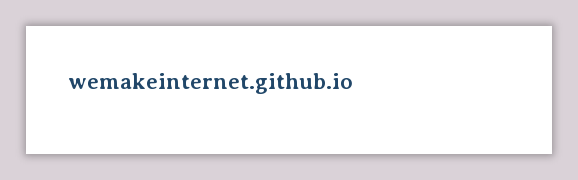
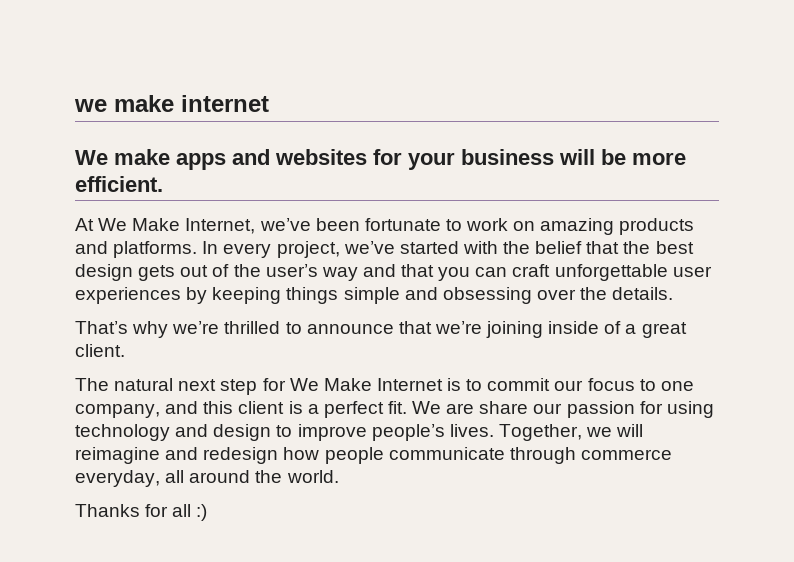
- wemakeinternet.github.io
+ we make internet
+ We make apps and websites for your business will be more efficient.
+ At We Make Internet, we’ve been fortunate to work on amazing products and platforms. In every project, we’ve started with the belief that the best design gets out of the user’s way and that you can craft unforgettable user experiences by keeping things simple and obsessing over the details.
+ That’s why we’re thrilled to announce that we’re joining inside of a great client.
+ The natural next step for We Make Internet is to commit our focus to one company, and this client is a perfect fit. We are share our passion for using technology and design to improve people’s lives. Together, we will reimagine and redesign how people communicate through commerce everyday, all around the world.
+ Thanks for all :)

